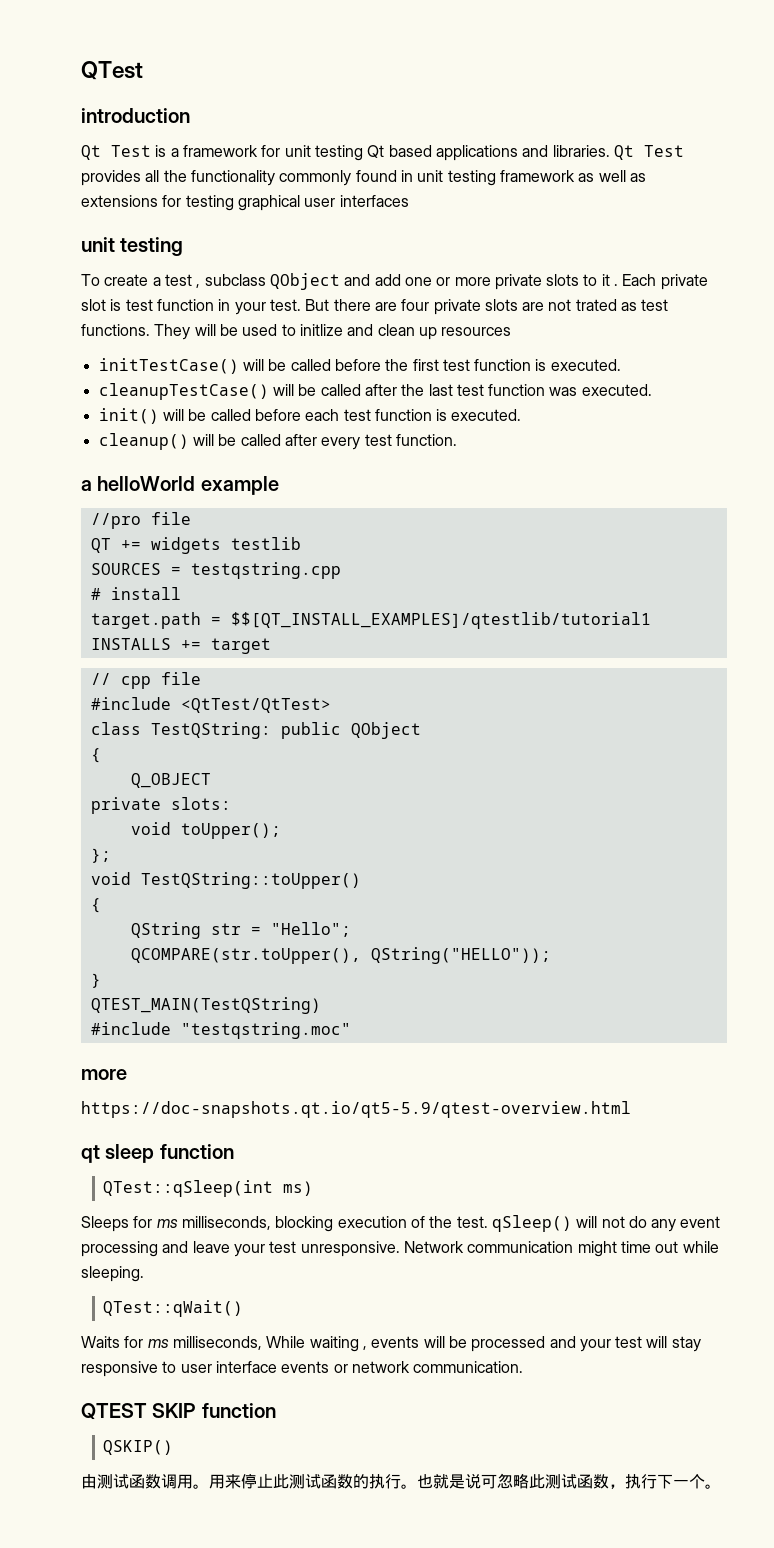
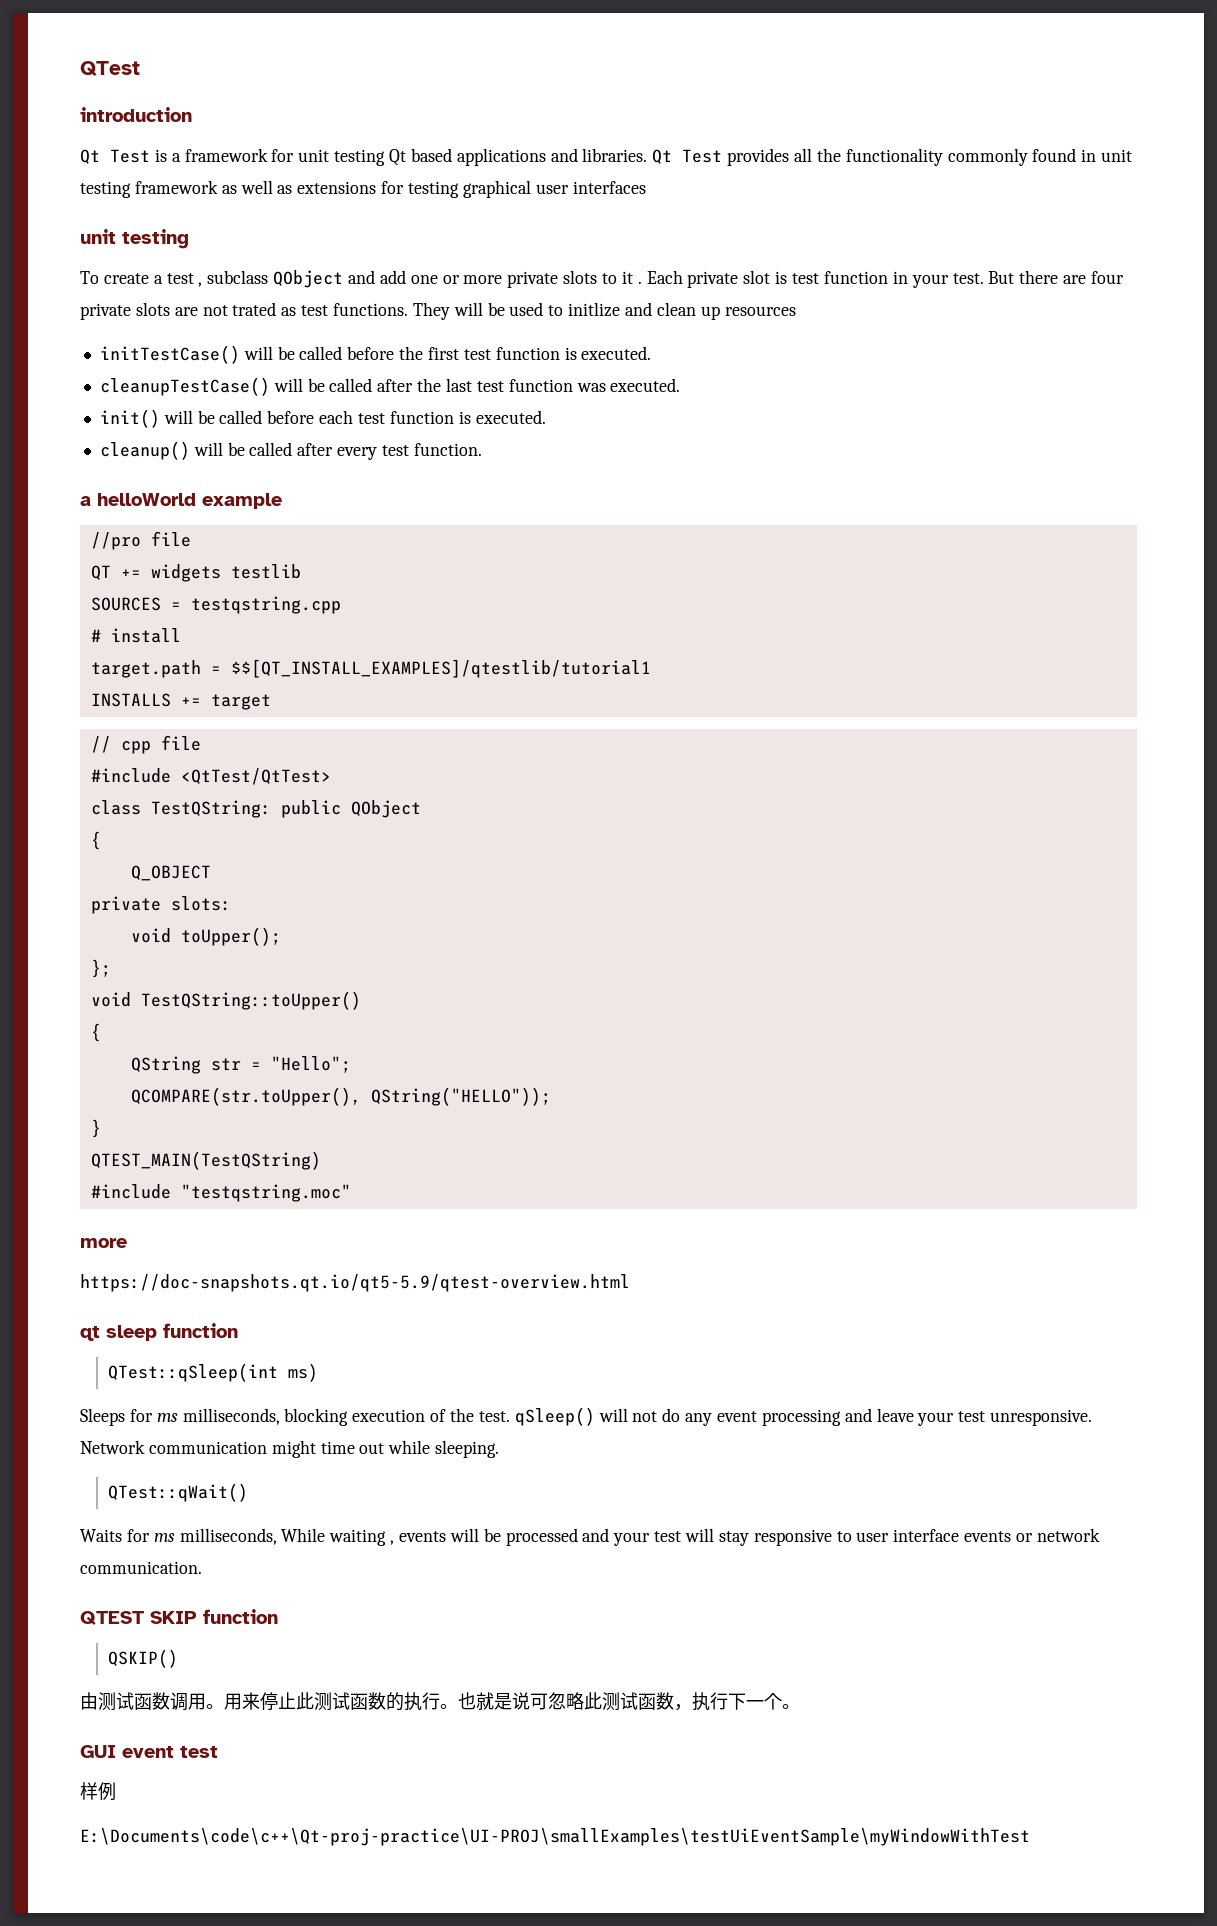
+ GUI event test
+ 样例
+ E:\Documents\code\c++\Qt-proj-practice\UI-PROJ\smallExamples\testUiEventSample\myWindowWithTest

